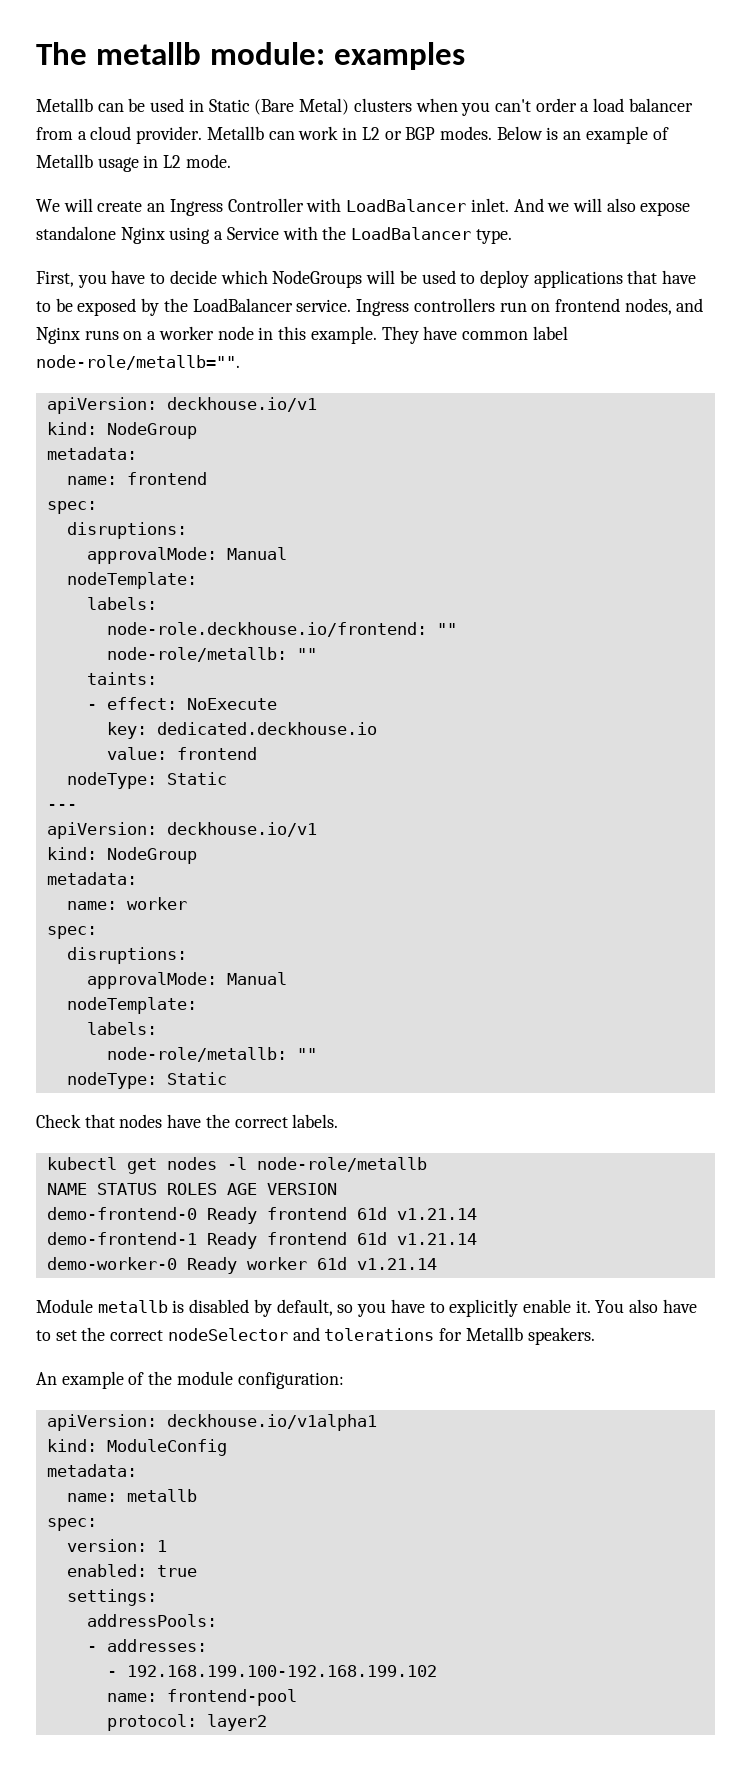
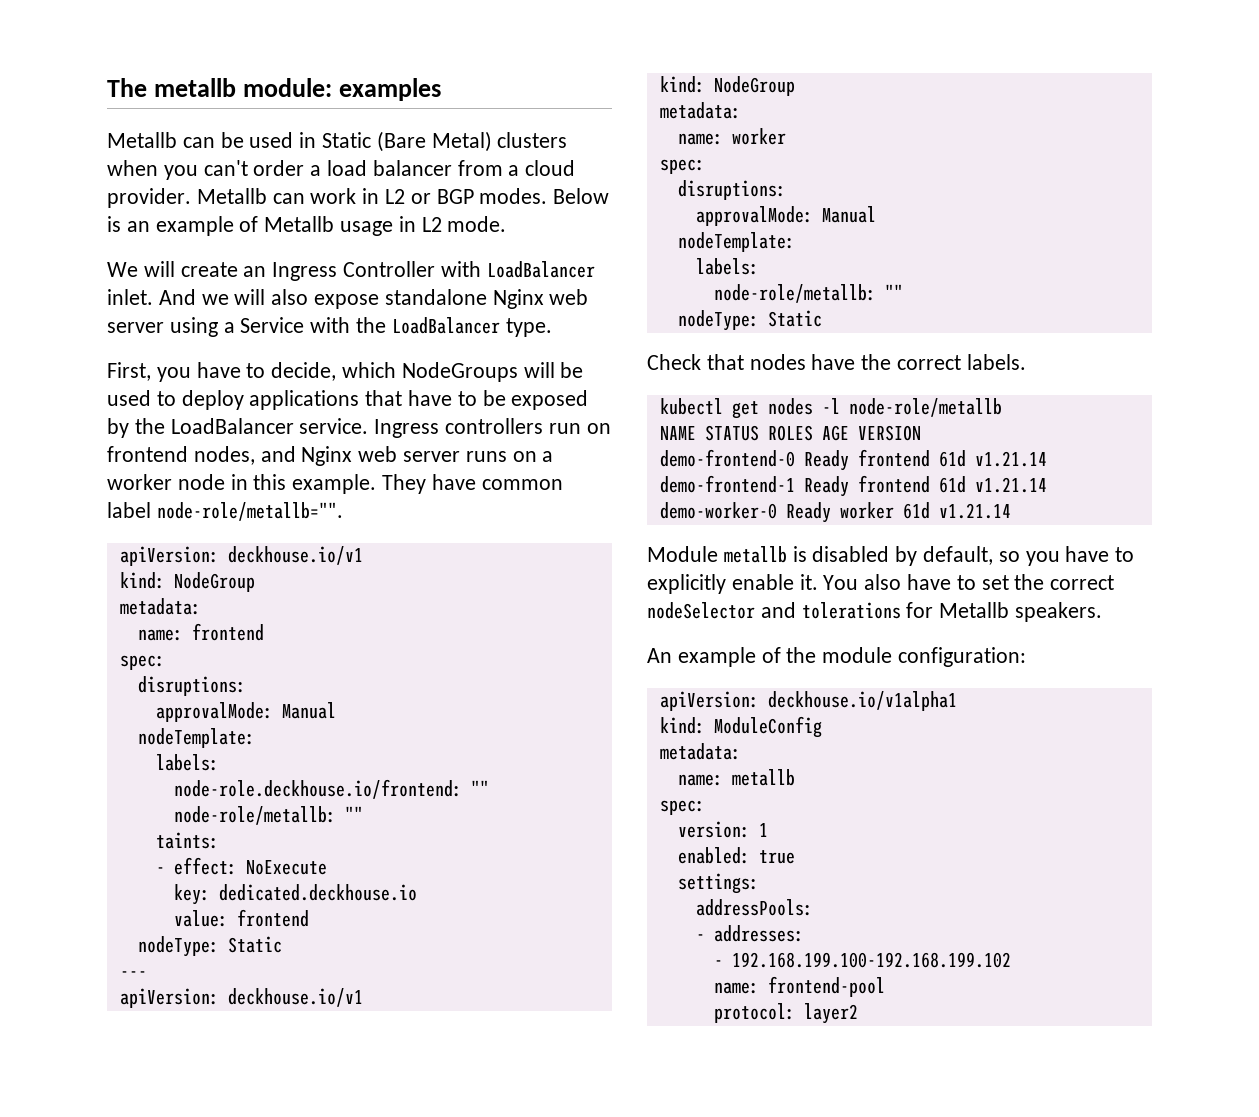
- And we will also expose standalone Nginx using a Service with the LoadBalancer type.
+ And we will also expose standalone Nginx web server using a Service with the LoadBalancer type.
- First, you have to decide which NodeGroups will be used to deploy applications that have to be exposed by the LoadBalancer service.
+ First, you have to decide, which NodeGroups will be used to deploy applications that have to be exposed by the LoadBalancer service.
- Ingress controllers run on frontend nodes, and Nginx runs on a worker node in this example.
+ Ingress controllers run on frontend nodes, and Nginx web server runs on a worker node in this example.

